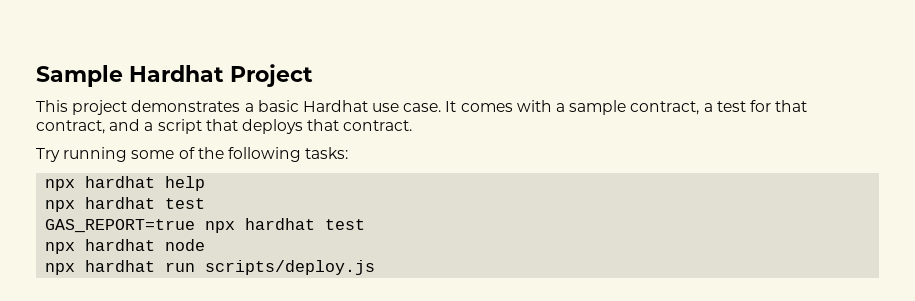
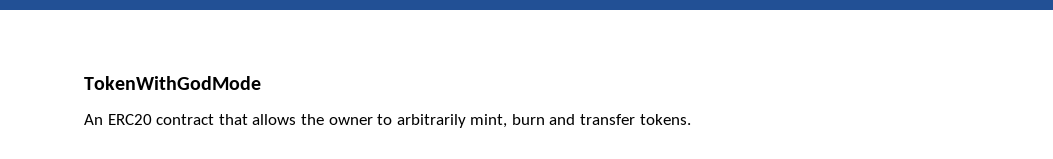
- Sample Hardhat Project
- This project demonstrates a basic Hardhat use case. It comes with a sample contract, a test for that contract, and a script that deploys that contract.
- Try running some of the following tasks:
- npx hardhat help
- npx hardhat test
- GAS_REPORT=true npx hardhat test
- npx hardhat node
- npx hardhat run scripts/deploy.js
+ TokenWithGodMode
+ An ERC20 contract that allows the owner to arbitrarily mint, burn and transfer tokens.

